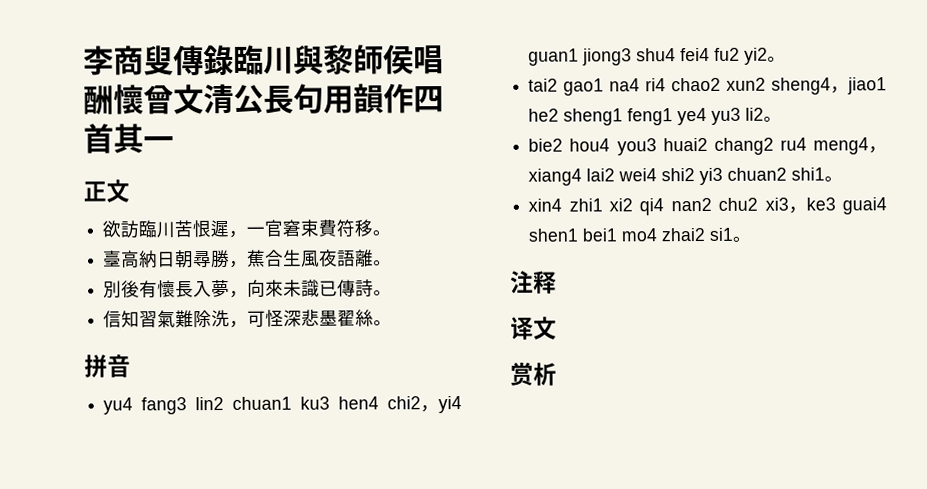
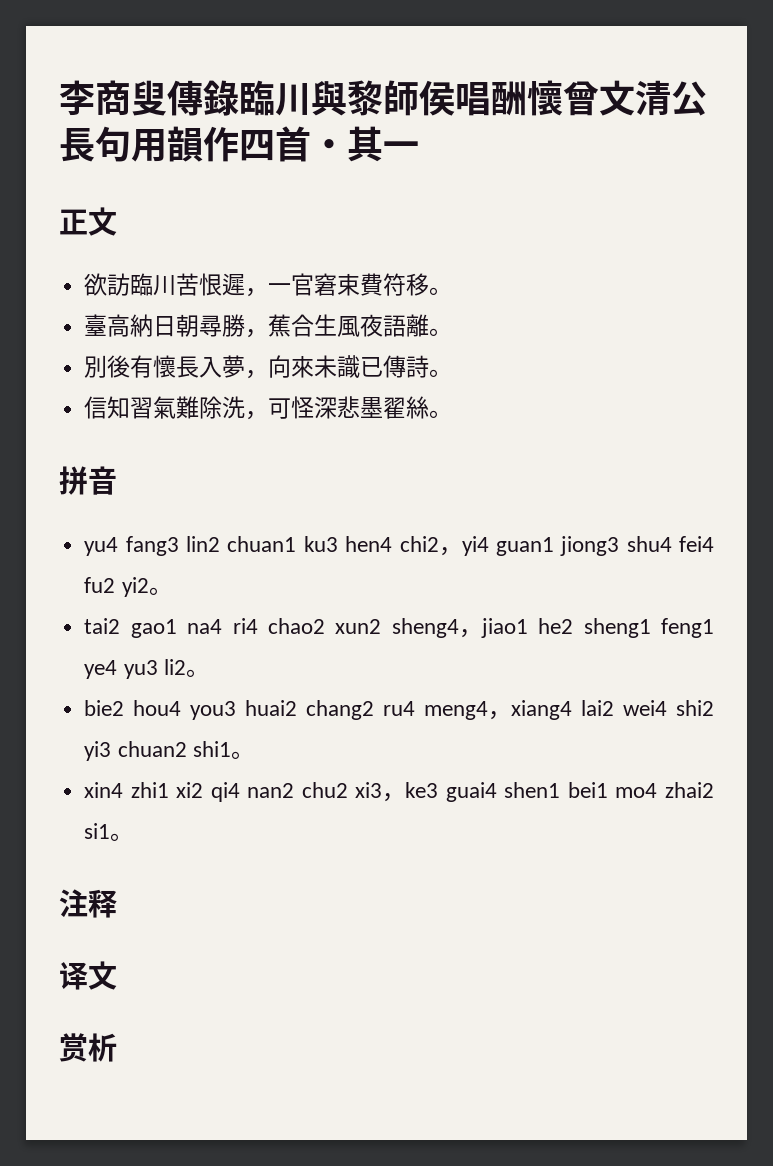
- 李商叟傳錄臨川與黎師侯唱酬懷曾文清公長句用韻作四首其一
+ 李商叟傳錄臨川與黎師侯唱酬懷曾文清公長句用韻作四首・其一

